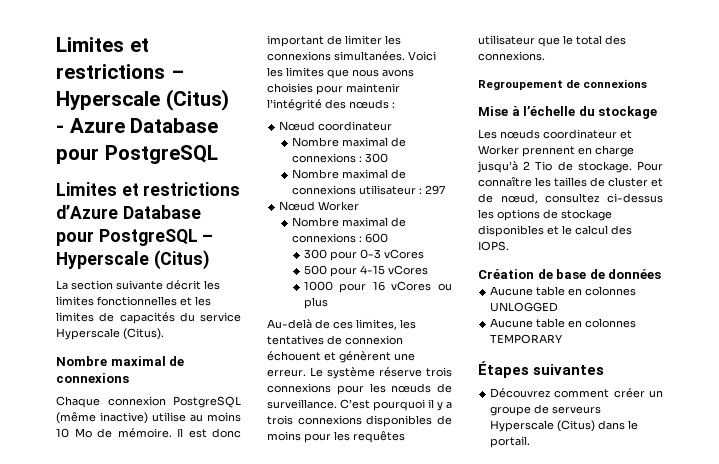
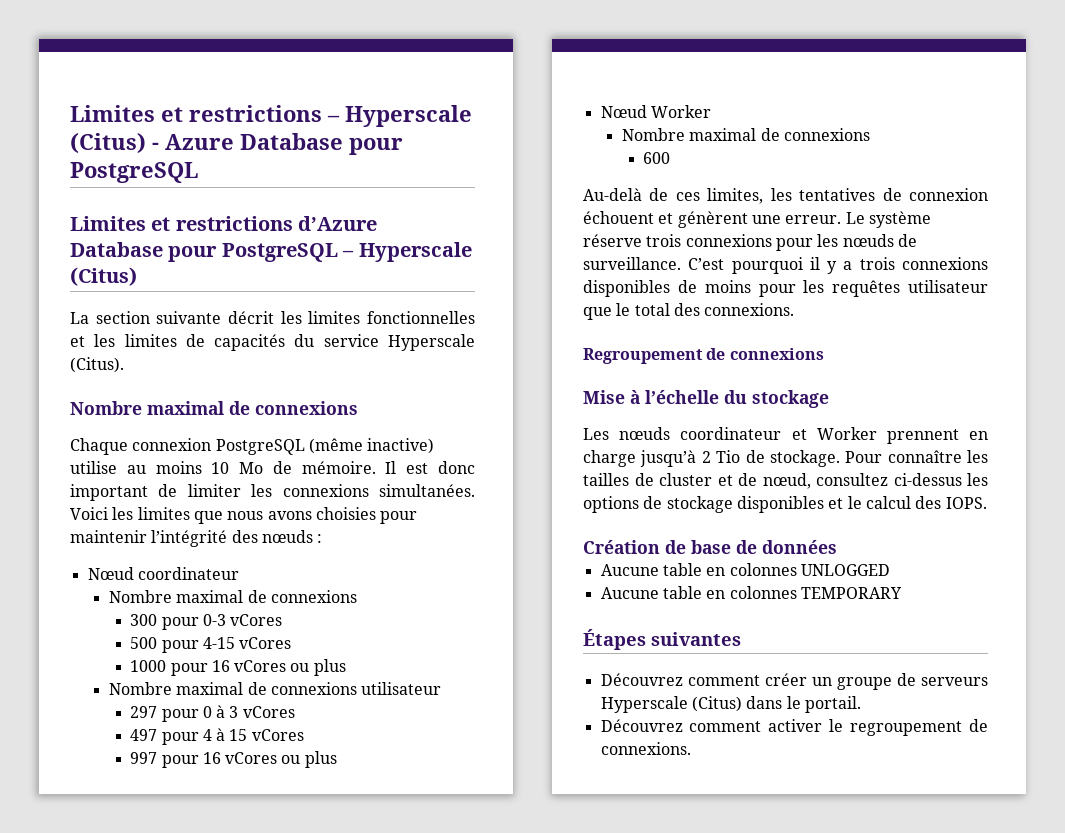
  Nœud coordinateur
- Nombre maximal de connexions : 300
- Nombre maximal de connexions utilisateur : 297
- Nœud Worker
- Nombre maximal de connexions : 600
+ Nombre maximal de connexions
+ Nombre maximal de connexions utilisateur
+ 297 pour 0 à 3 vCores
+ 497 pour 4 à 15 vCores
+ 997 pour 16 vCores ou plus
+ Nœud Worker
+ Nombre maximal de connexions
+ 600
+ Découvrez comment activer le regroupement de connexions.

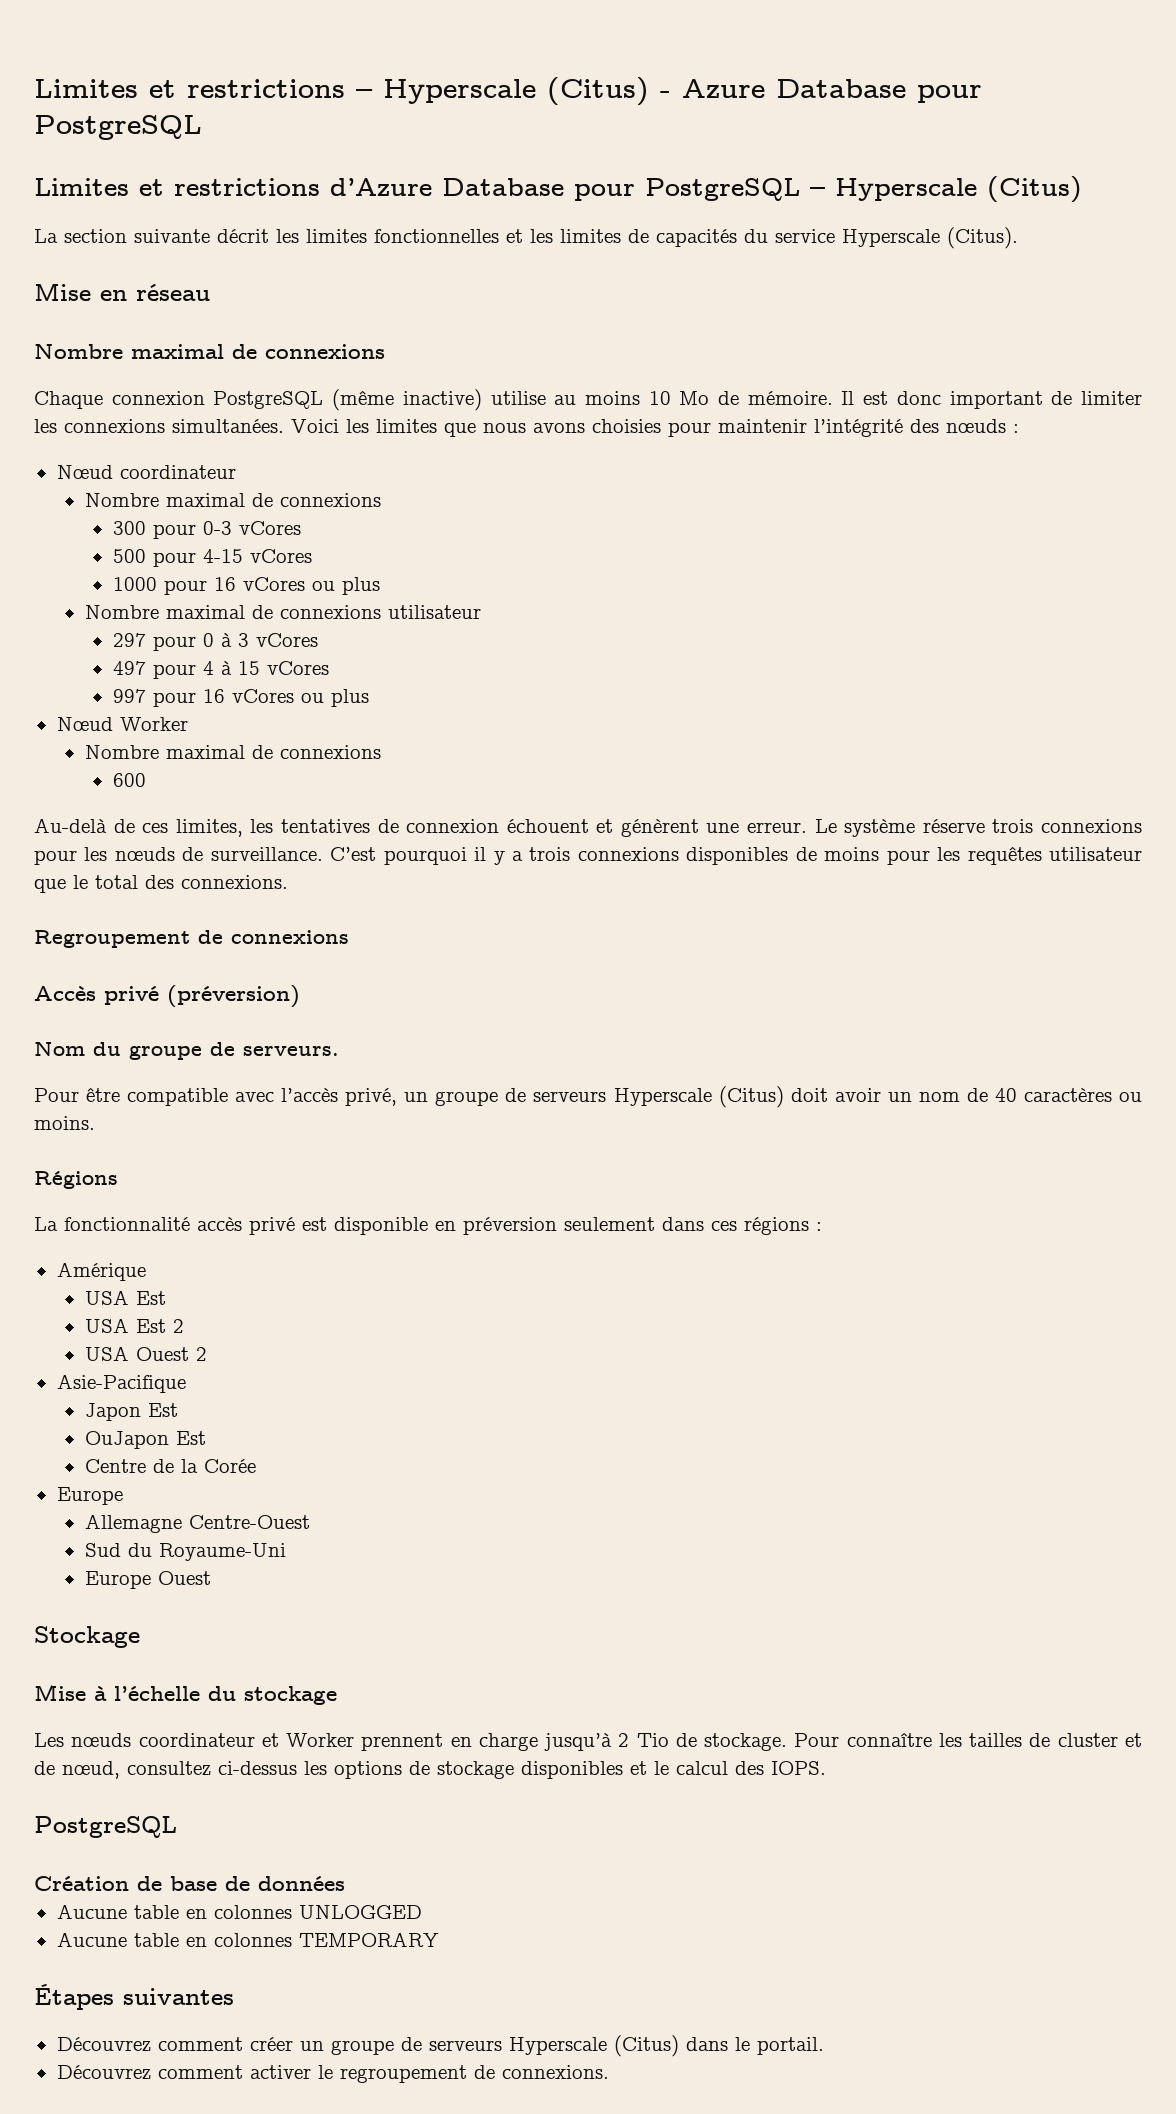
+ Mise en réseau
+ Accès privé (préversion)
+ Nom du groupe de serveurs.
+ Pour être compatible avec l’accès privé, un groupe de serveurs Hyperscale (Citus) doit avoir un nom de 40 caractères ou moins.
+ Régions
+ La fonctionnalité accès privé est disponible en préversion seulement dans ces régions :
+ Amérique
+ USA Est
+ USA Est 2
+ USA Ouest 2
+ Asie-Pacifique
+ Japon Est
+ OuJapon Est
+ Centre de la Corée
+ Europe
+ Allemagne Centre-Ouest
+ Sud du Royaume-Uni
+ Europe Ouest
+ Stockage
  Pour connaître les tailles de cluster et de nœud, consultez ci-dessus les options de stockage disponibles et le calcul des IOPS.
+ PostgreSQL

